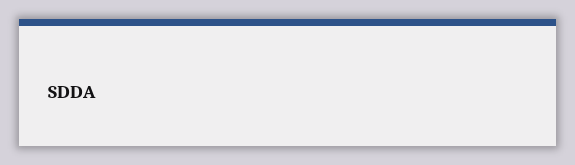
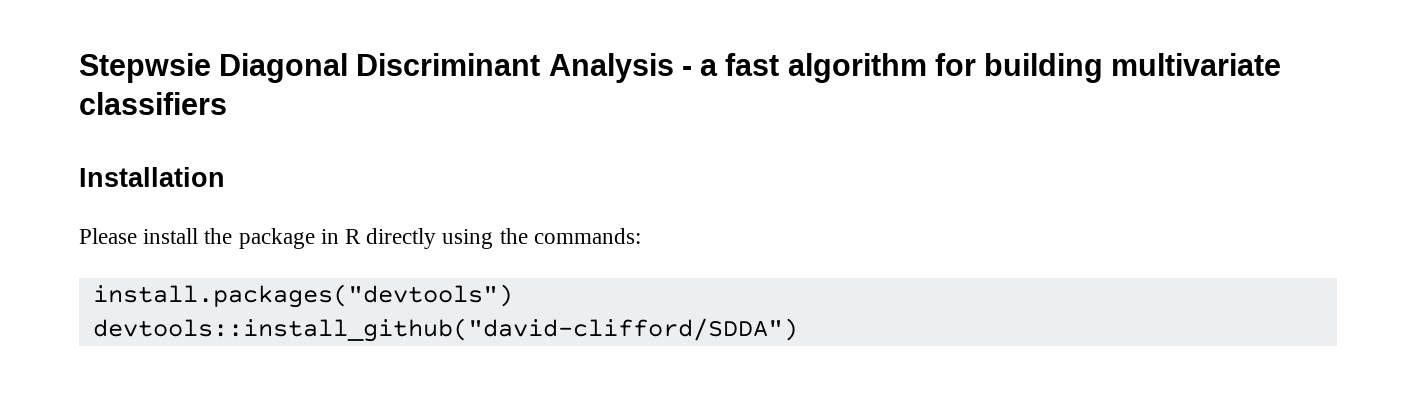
- SDDA
+ Stepwsie Diagonal Discriminant Analysis - a fast algorithm for building multivariate classifiers
+ Installation
+ Please install the package in R directly using the commands:
+ install.packages("devtools")
+ devtools::install_github("david-clifford/SDDA")

